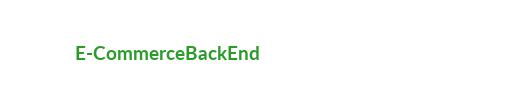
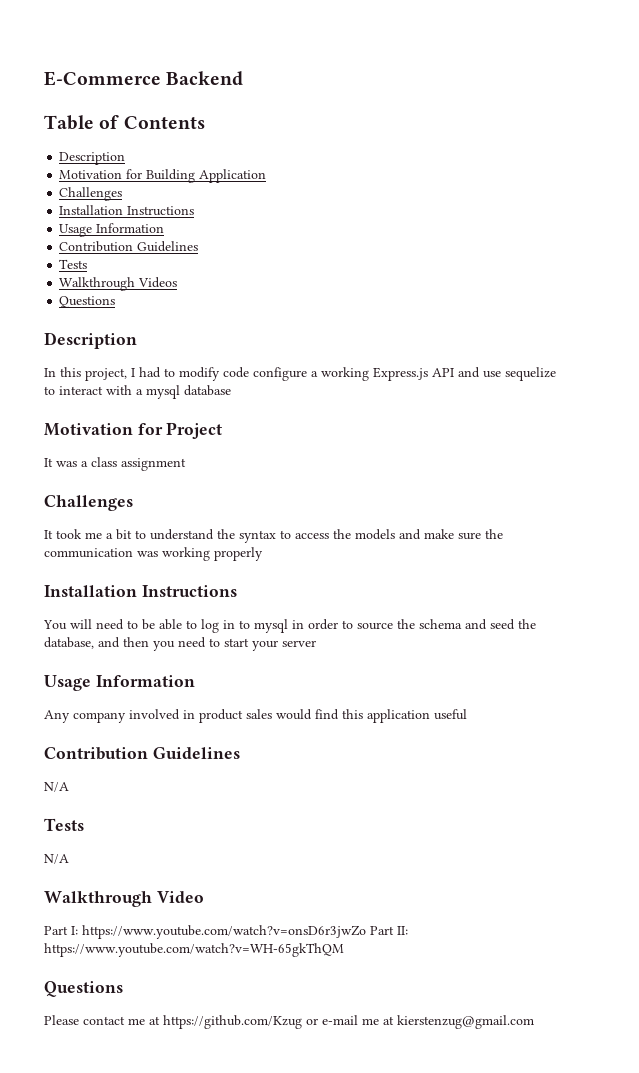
- E-CommerceBackEnd
+ E-Commerce Backend
+ Table of Contents
+ Description
+ Motivation for Building Application
+ Challenges
+ Installation Instructions
+ Usage Information
+ Contribution Guidelines
+ Tests
+ Walkthrough Videos
+ Questions
+ Description
+ In this project, I had to modify code configure a working Express.js API and use sequelize to interact with a mysql database
+ Motivation for Project
+ It was a class assignment
+ Challenges
+ It took me a bit to understand the syntax to access the models and make sure the communication was working properly
+ Installation Instructions
+ You will need to be able to log in to mysql in order to source the schema and seed the database, and then you need to start your server
+ Usage Information
+ Any company involved in product sales would find this application useful
+ Contribution Guidelines
+ N/A
+ Tests
+ N/A
+ Walkthrough Video
+ Part I: https://www.youtube.com/watch?v=onsD6r3jwZo Part II: https://www.youtube.com/watch?v=WH-65gkThQM
+ Questions
+ Please contact me at https://github.com/Kzug or e-mail me at kierstenzug@gmail.com

